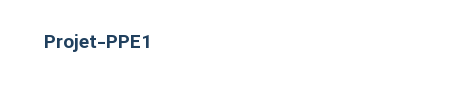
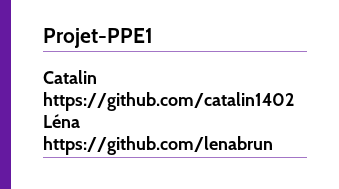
+ Catalin https://github.com/catalin1402 Léna https://github.com/lenabrun

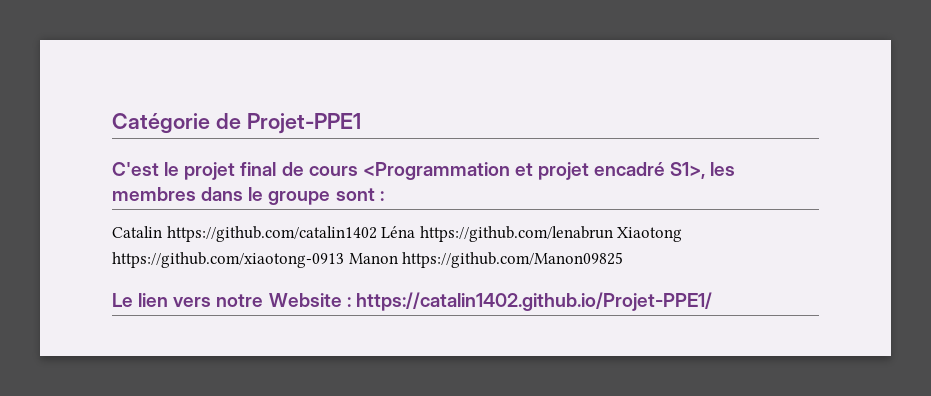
- Projet-PPE1
+ Catégorie de Projet-PPE1
- Catalin https://github.com/catalin1402 Léna https://github.com/lenabrun
+ C'est le projet final de cours <Programmation et projet encadré S1>, les membres dans le groupe sont :
+ Catalin https://github.com/catalin1402 Léna https://github.com/lenabrun Xiaotong https://github.com/xiaotong-0913 Manon https://github.com/Manon09825
+ Le lien vers notre Website : https://catalin1402.github.io/Projet-PPE1/

